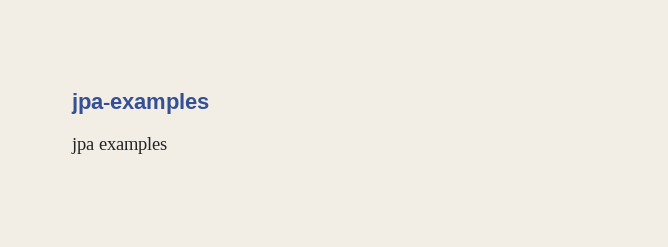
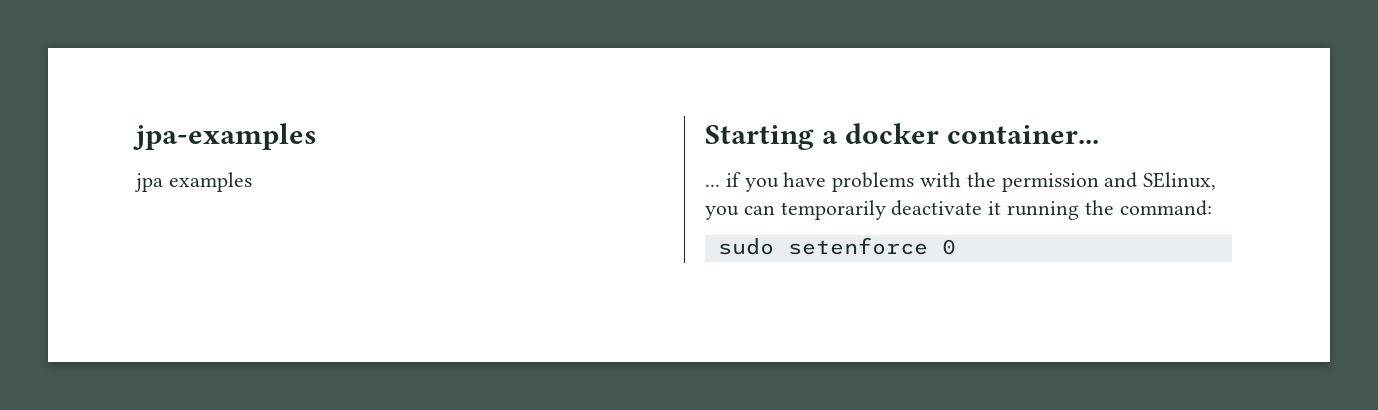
+ Starting a docker container...
+ ... if you have problems with the permission and SElinux, you can temporarily deactivate it running the command:
+ sudo setenforce 0

